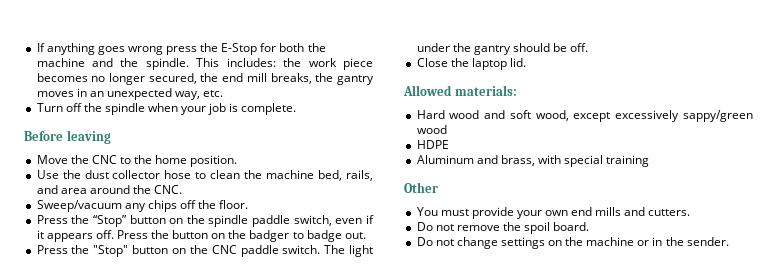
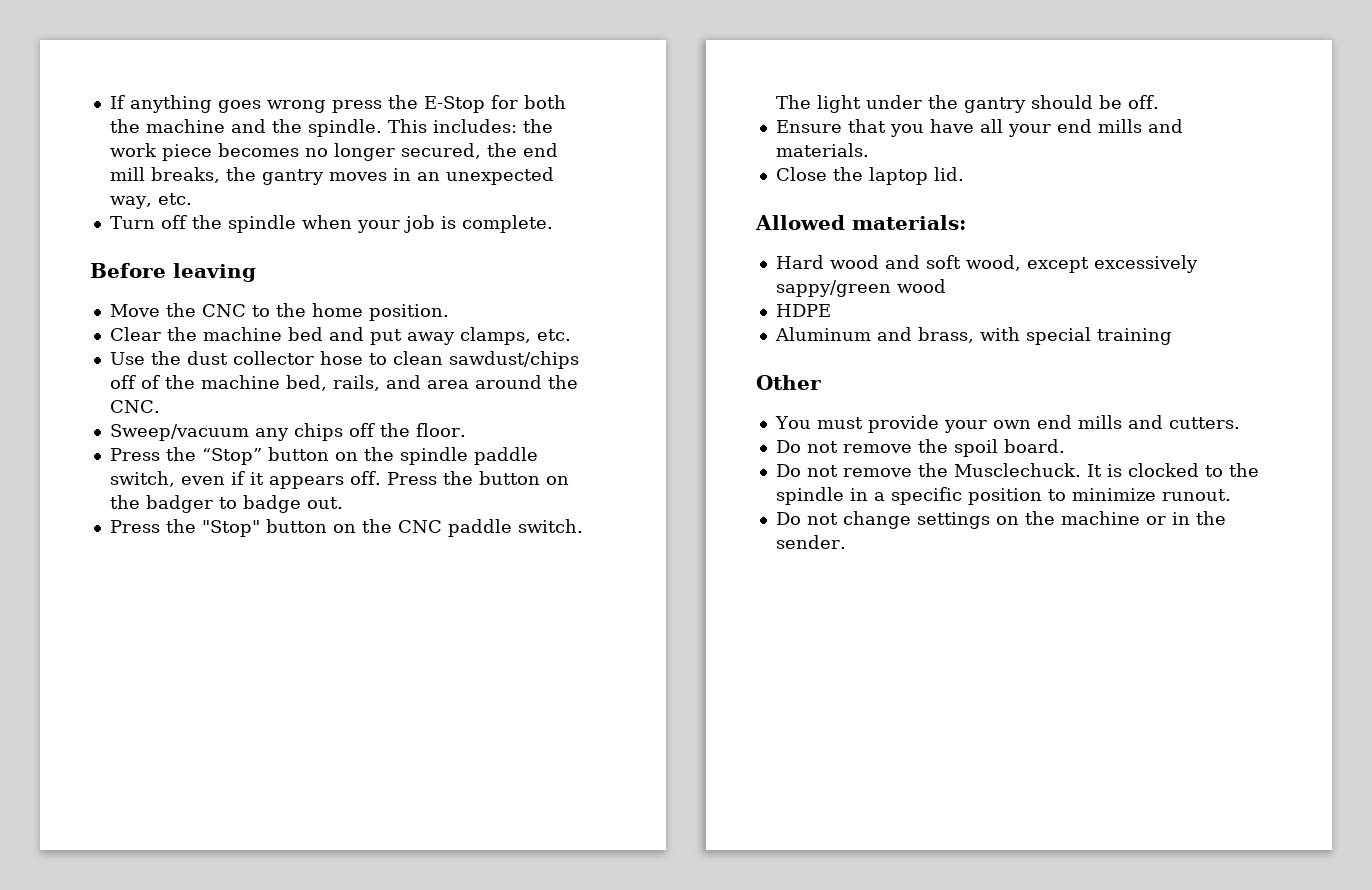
+ Clear the machine bed and put away clamps, etc.
- Use the dust collector hose to clean the machine bed, rails, and area around the CNC.
+ Use the dust collector hose to clean sawdust/chips off of the machine bed, rails, and area around the CNC.
+ Ensure that you have all your end mills and materials.
+ Do not remove the Musclechuck. It is clocked to the spindle in a specific position to minimize runout.

